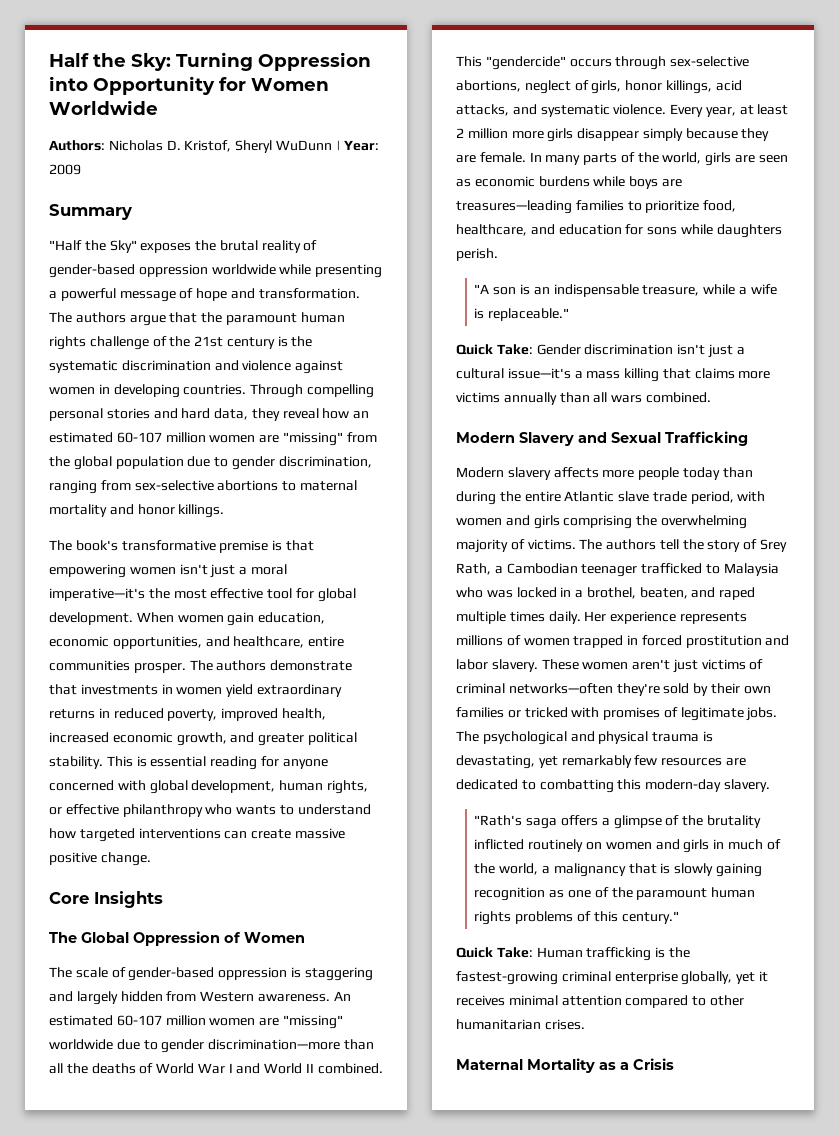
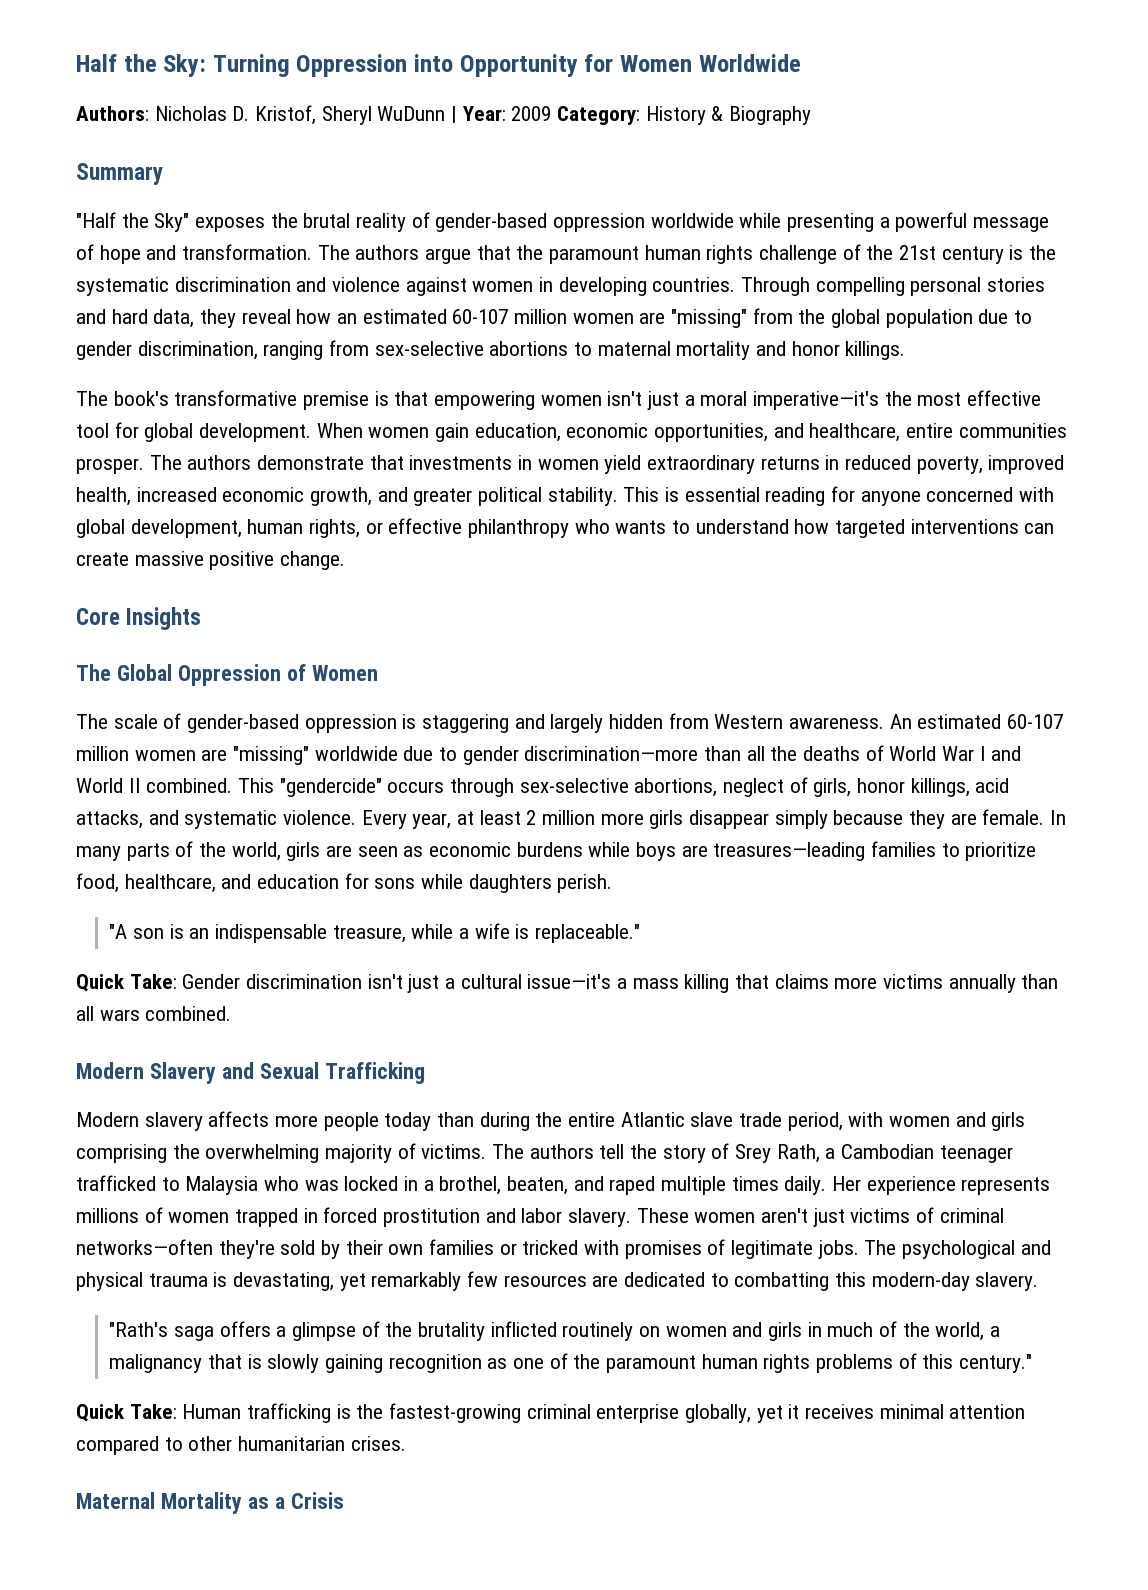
- Authors: Nicholas D. Kristof, Sheryl WuDunn | Year: 2009
+ Authors: Nicholas D. Kristof, Sheryl WuDunn | Year: 2009 Category: History & Biography

